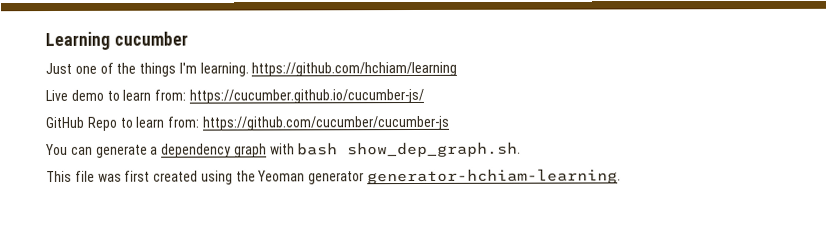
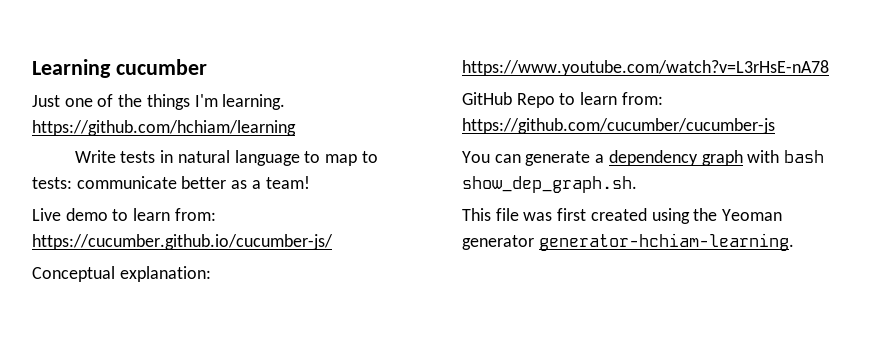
+ Write tests in natural language to map to tests: communicate better as a team!
+ Conceptual explanation: https://www.youtube.com/watch?v=L3rHsE-nA78

